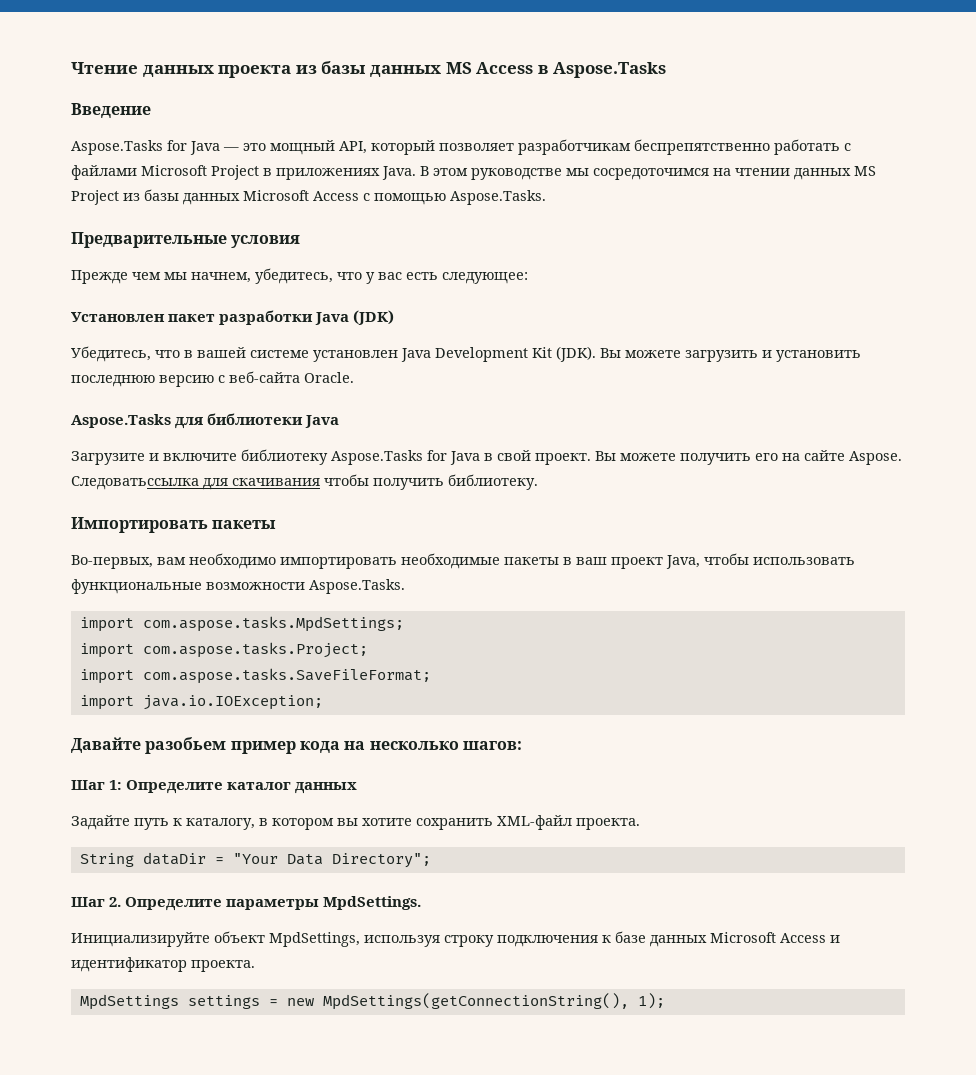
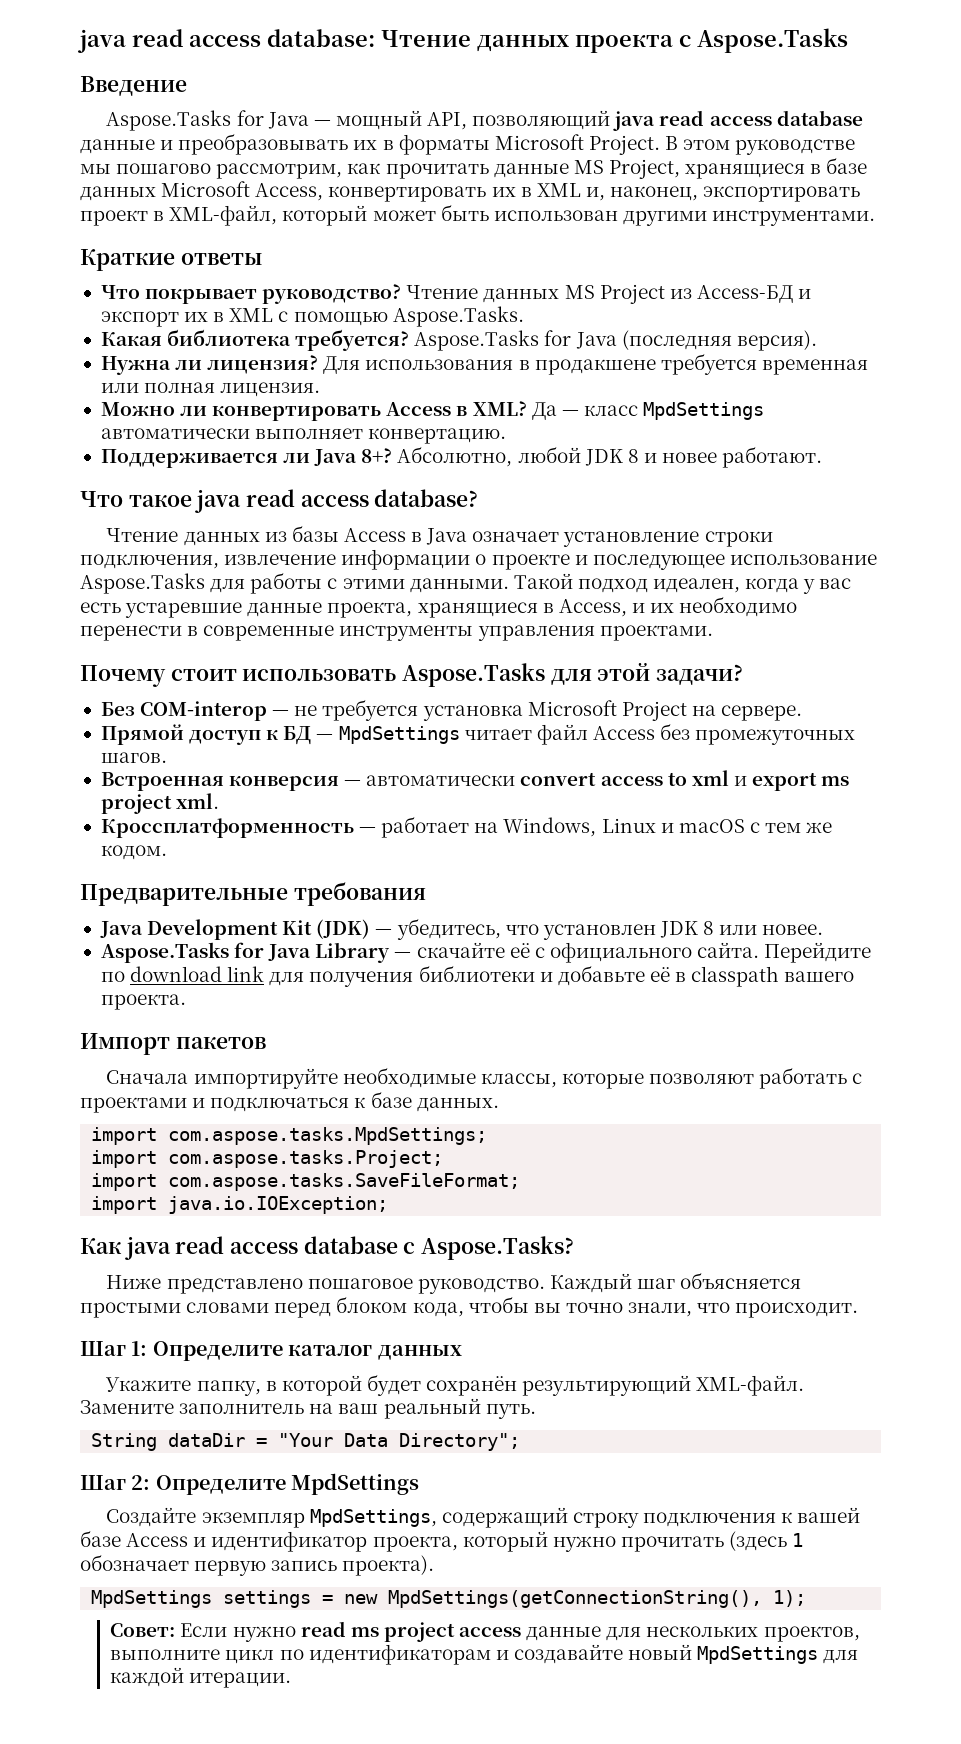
- Чтение данных проекта из базы данных MS Access в Aspose.Tasks
+ java read access database: Чтение данных проекта с Aspose.Tasks
- Aspose.Tasks for Java — это мощный API, который позволяет разработчикам беспрепятственно работать с файлами Microsoft Project в приложениях Java. В этом руководстве мы сосредоточимся на чтении данных MS Project из базы данных Microsoft Access с помощью Aspose.Tasks.
- Предварительные условия
- Прежде чем мы начнем, убедитесь, что у вас есть следующее:
- Установлен пакет разработки Java (JDK)
- Убедитесь, что в вашей системе установлен Java Development Kit (JDK). Вы можете загрузить и установить последнюю версию с веб-сайта Oracle.
- Aspose.Tasks для библиотеки Java
- Загрузите и включите библиотеку Aspose.Tasks for Java в свой проект. Вы можете получить его на сайте Aspose. Следоватьссылка для скачивания чтобы получить библиотеку.
- Импортировать пакеты
- Во-первых, вам необходимо импортировать необходимые пакеты в ваш проект Java, чтобы использовать функциональные возможности Aspose.Tasks.
+ Aspose.Tasks for Java — мощный API, позволяющий java read access database данные и преобразовывать их в форматы Microsoft Project. В этом руководстве мы пошагово рассмотрим, как прочитать данные MS Project, хранящиеся в базе данных Microsoft Access, конвертировать их в XML и, наконец, экспортировать проект в XML‑файл, который может быть использован другими инструментами.
+ Краткие ответы
+ Что покрывает руководство? Чтение данных MS Project из Access‑БД и экспорт их в XML с помощью Aspose.Tasks.
+ Какая библиотека требуется? Aspose.Tasks for Java (последняя версия).
+ Нужна ли лицензия? Для использования в продакшене требуется временная или полная лицензия.
+ Можно ли конвертировать Access в XML? Да — класс MpdSettings автоматически выполняет конвертацию.
+ Поддерживается ли Java 8+? Абсолютно, любой JDK 8 и новее работают.
+ Что такое java read access database?
+ Чтение данных из базы Access в Java означает установление строки подключения, извлечение информации о проекте и последующее использование Aspose.Tasks для работы с этими данными. Такой подход идеален, когда у вас есть устаревшие данные проекта, хранящиеся в Access, и их необходимо перенести в современные инструменты управления проектами.
+ Почему стоит использовать Aspose.Tasks для этой задачи?
+ Без COM‑interop — не требуется установка Microsoft Project на сервере.
+ Прямой доступ к БД — MpdSettings читает файл Access без промежуточных шагов.
+ Встроенная конверсия — автоматически convert access to xml и export ms project xml.
+ Кроссплатформенность — работает на Windows, Linux и macOS с тем же кодом.
+ Предварительные требования
+ Java Development Kit (JDK) — убедитесь, что установлен JDK 8 или новее.
+ Aspose.Tasks for Java Library — скачайте её с официального сайта. Перейдите по download link для получения библиотеки и добавьте её в classpath вашего проекта.
+ Импорт пакетов
+ Сначала импортируйте необходимые классы, которые позволяют работать с проектами и подключаться к базе данных.
- Давайте разобьем пример кода на несколько шагов:
+ Как java read access database с Aspose.Tasks?
+ Ниже представлено пошаговое руководство. Каждый шаг объясняется простыми словами перед блоком кода, чтобы вы точно знали, что происходит.
- Задайте путь к каталогу, в котором вы хотите сохранить XML-файл проекта.
+ Укажите папку, в которой будет сохранён результирующий XML‑файл. Замените заполнитель на ваш реальный путь.
- Шаг 2. Определите параметры MpdSettings.
- Инициализируйте объект MpdSettings, используя строку подключения к базе данных Microsoft Access и идентификатор проекта.
+ Шаг 2: Определите MpdSettings
+ Создайте экземпляр MpdSettings, содержащий строку подключения к вашей базе Access и идентификатор проекта, который нужно прочитать (здесь 1 обозначает первую запись проекта).
+ Совет: Если нужно read ms project access данные для нескольких проектов, выполните цикл по идентификаторам и создавайте новый MpdSettings для каждой итерации.

